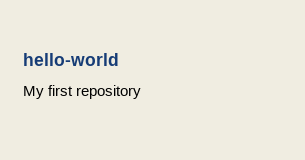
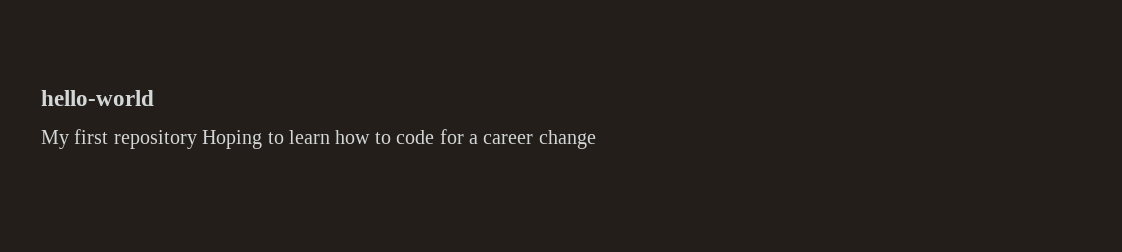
- My first repository
+ My first repository Hoping to learn how to code for a career change

